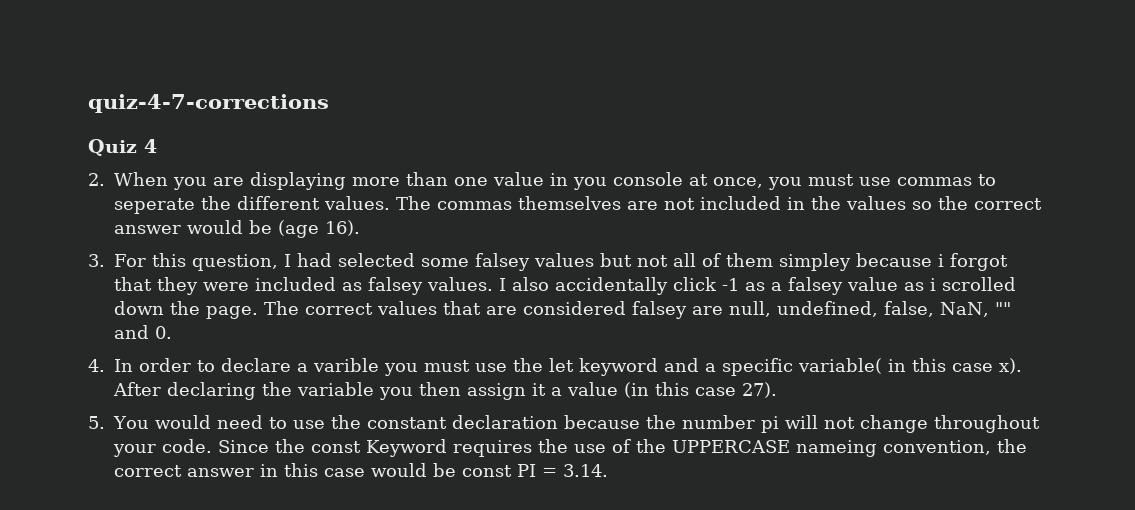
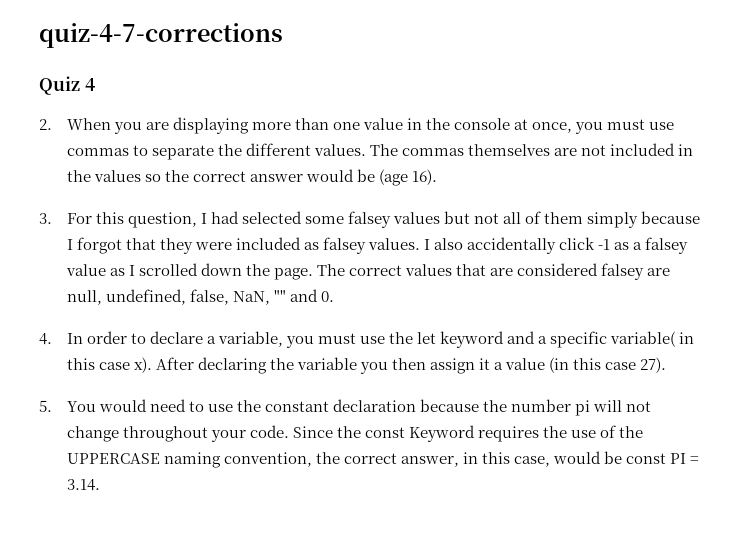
- 2. When you are displaying more than one value in you console at once, you must use commas to seperate the different values.
+ 2. When you are displaying more than one value in the console at once, you must use commas to separate the different values.
- 3. For this question, I had selected some falsey values but not all of them simpley because i forgot that they were included as falsey values.
+ 3. For this question, I had selected some falsey values but not all of them simply because I forgot that they were included as falsey values.
- I also accidentally click -1 as a falsey value as i scrolled down the page.
+ I also accidentally click -1 as a falsey value as I scrolled down the page.
- 4. In order to declare a varible you must use the let keyword and a specific variable( in this case x).
+ 4. In order to declare a variable, you must use the let keyword and a specific variable( in this case x).
- Since the const Keyword requires the use of the UPPERCASE nameing convention, the correct answer in this case would be const PI = 3.14.
+ Since the const Keyword requires the use of the UPPERCASE naming convention, the correct answer, in this case, would be const PI = 3.14.

